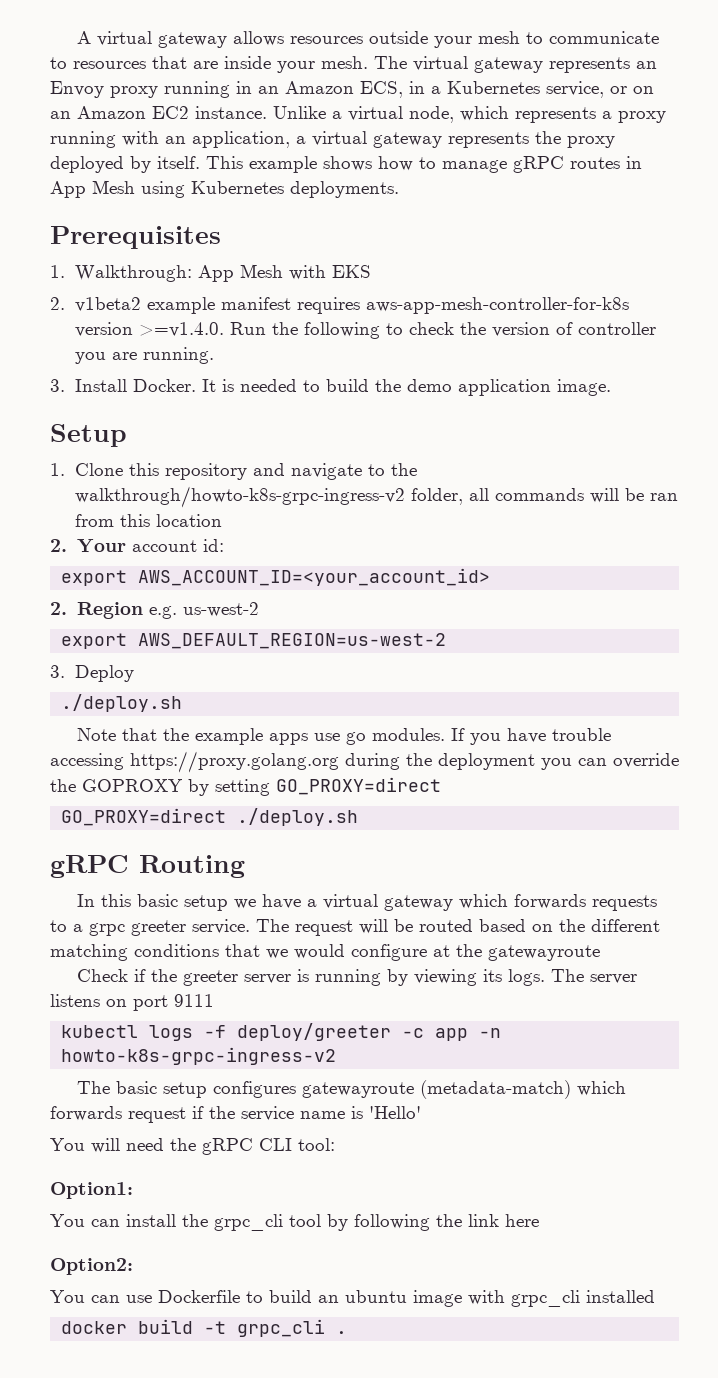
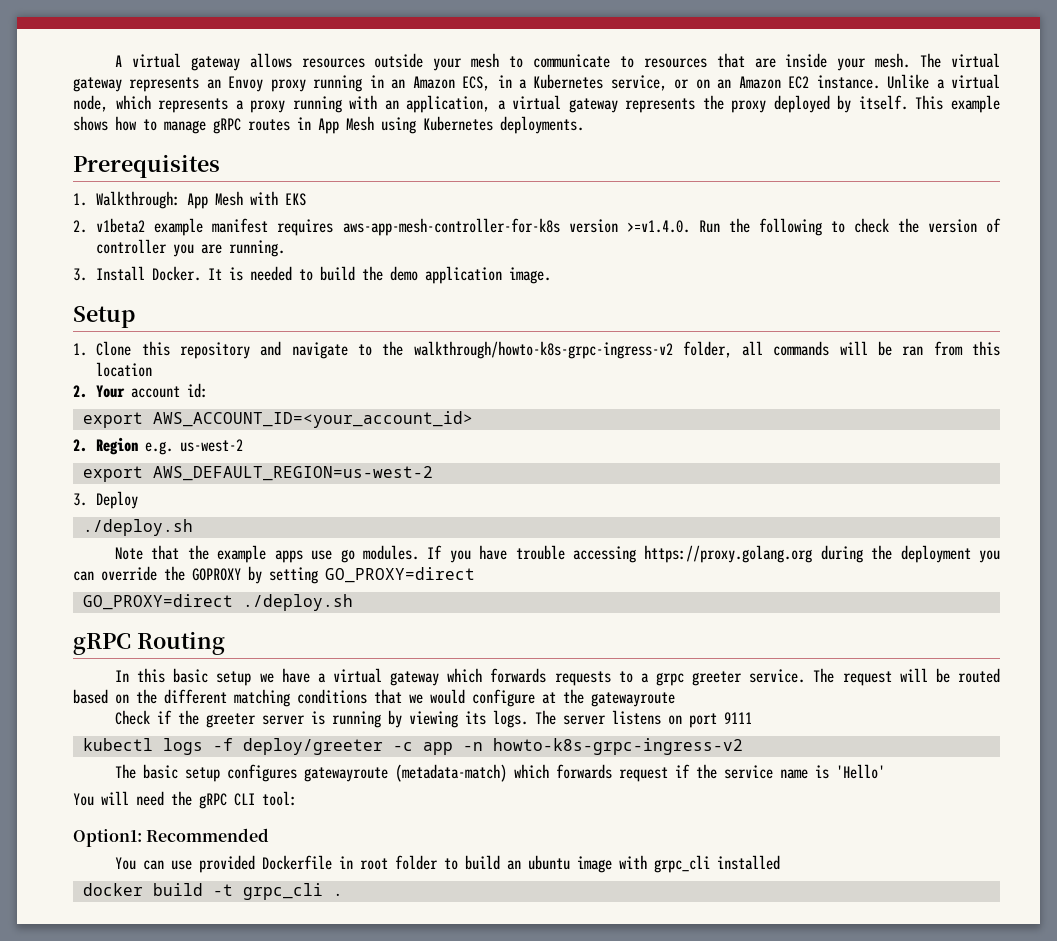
- Option1:
- You can install the grpc_cli tool by following the link here
- Option2:
- You can use Dockerfile to build an ubuntu image with grpc_cli installed
+ Option1: Recommended
+ You can use provided Dockerfile in root folder to build an ubuntu image with grpc_cli installed

